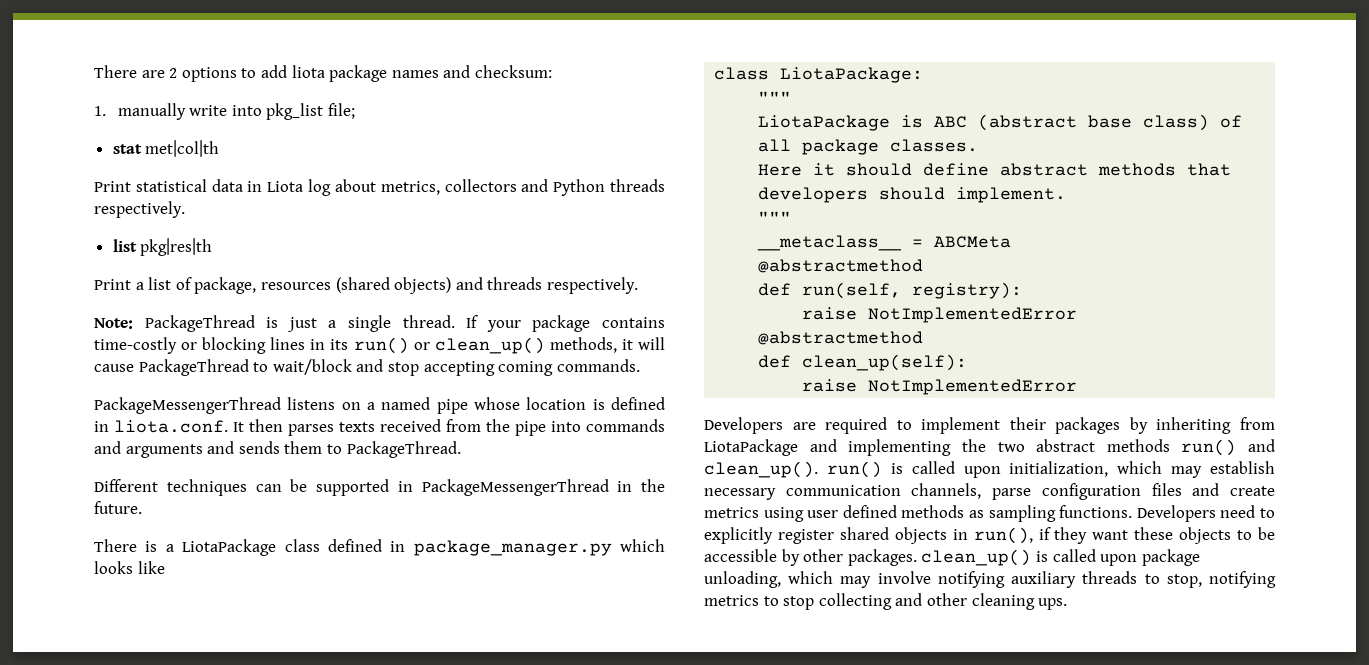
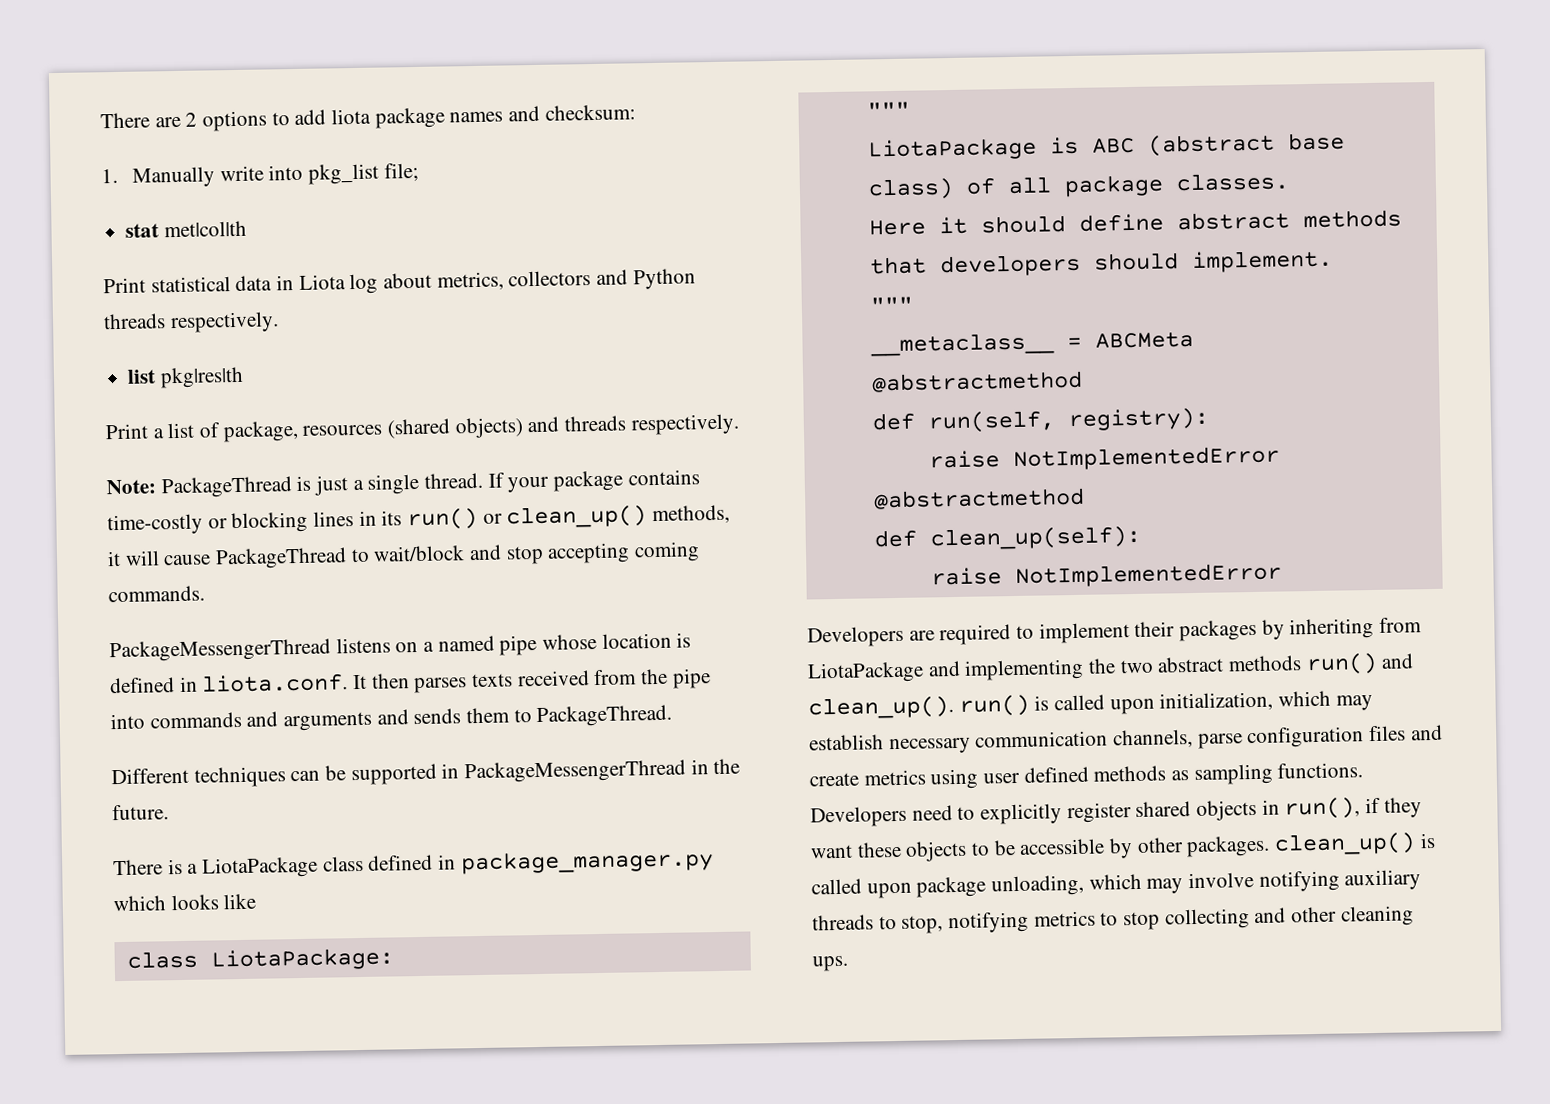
- 1. manually write into pkg_list file;
+ 1. Manually write into pkg_list file;

